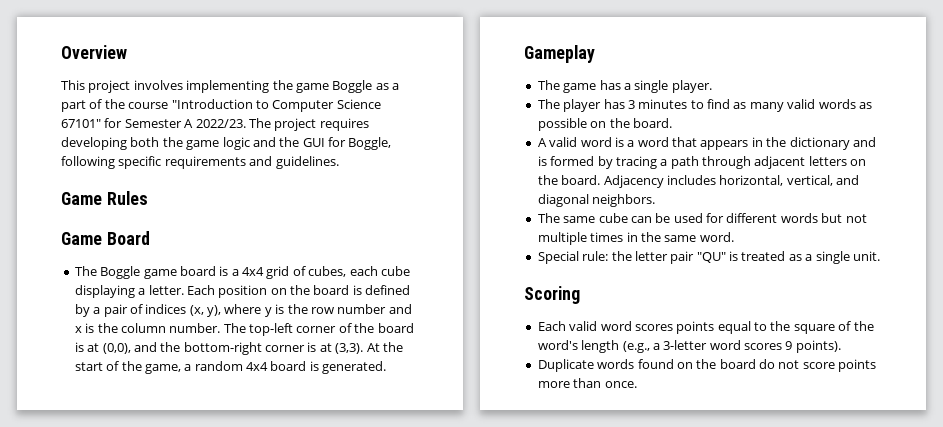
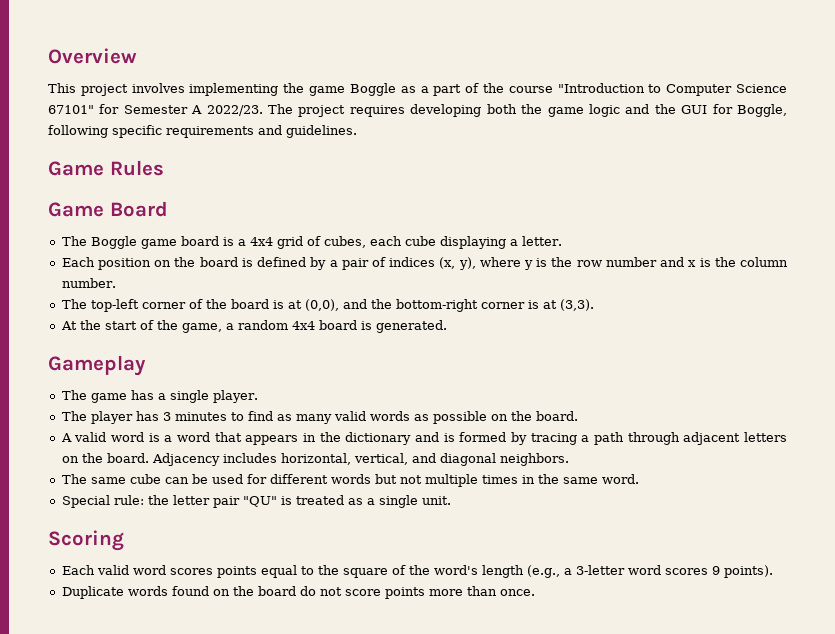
- The Boggle game board is a 4x4 grid of cubes, each cube displaying a letter. Each position on the board is defined by a pair of indices (x, y), where y is the row number and x is the column number. The top-left corner of the board is at (0,0), and the bottom-right corner is at (3,3). At the start of the game, a random 4x4 board is generated.
+ The Boggle game board is a 4x4 grid of cubes, each cube displaying a letter.
+ Each position on the board is defined by a pair of indices (x, y), where y is the row number and x is the column number.
+ The top-left corner of the board is at (0,0), and the bottom-right corner is at (3,3).
+ At the start of the game, a random 4x4 board is generated.

